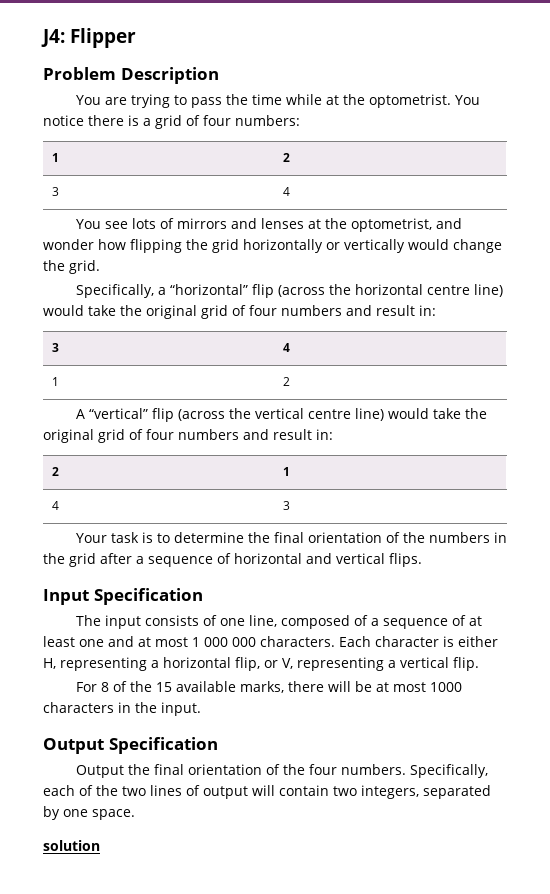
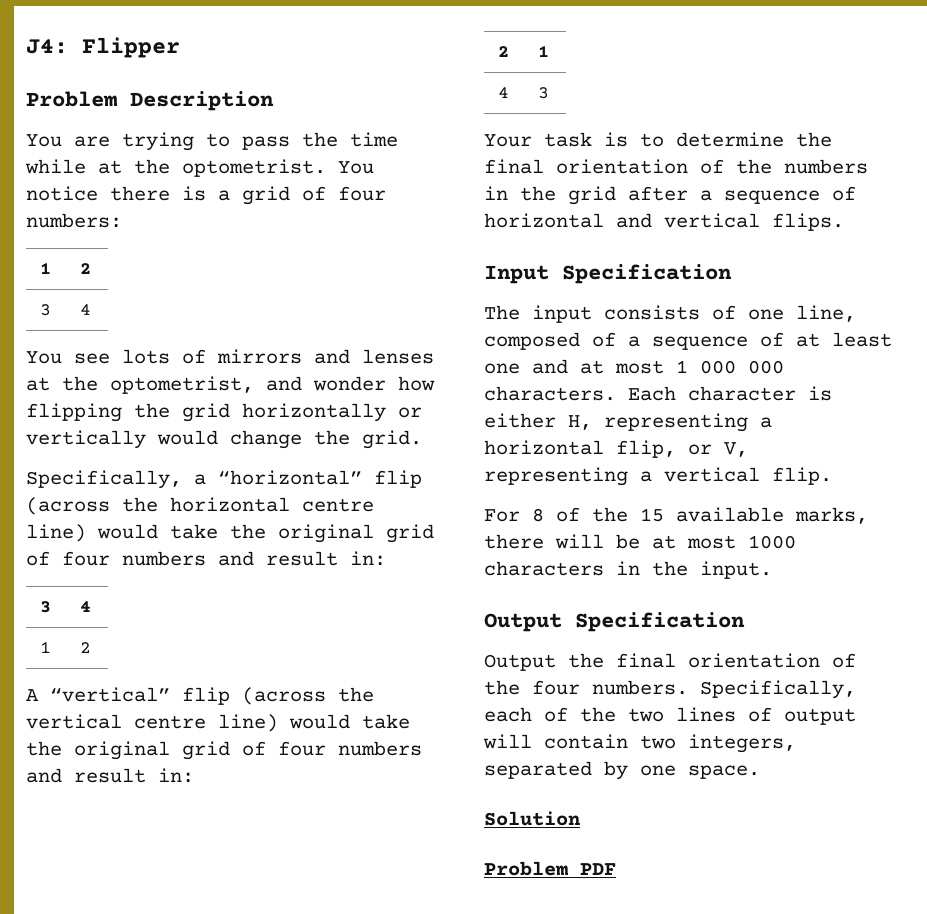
- solution
+ Solution
+ Problem PDF

